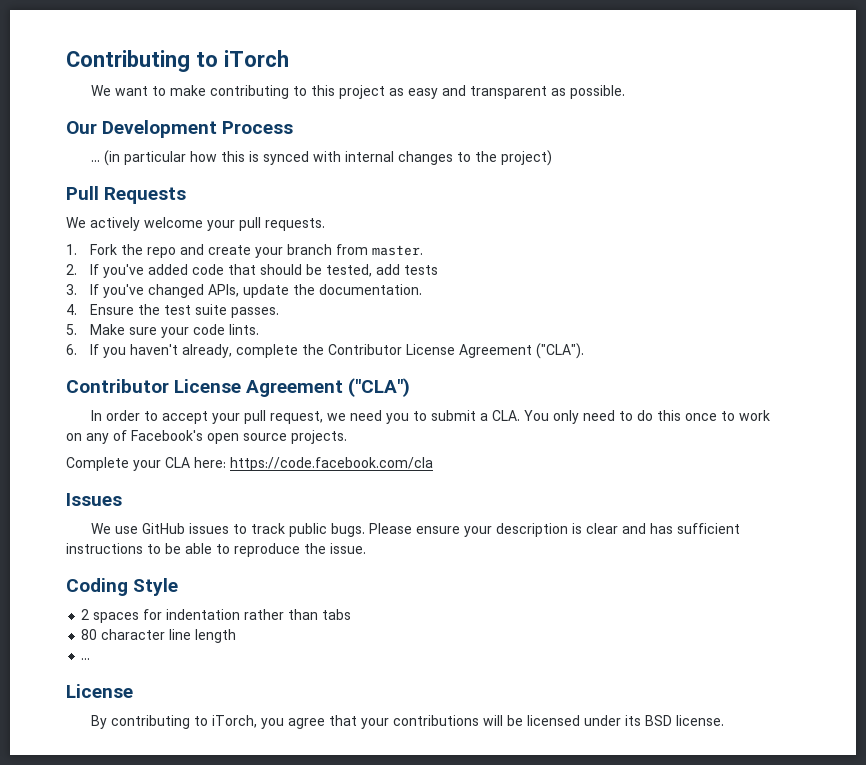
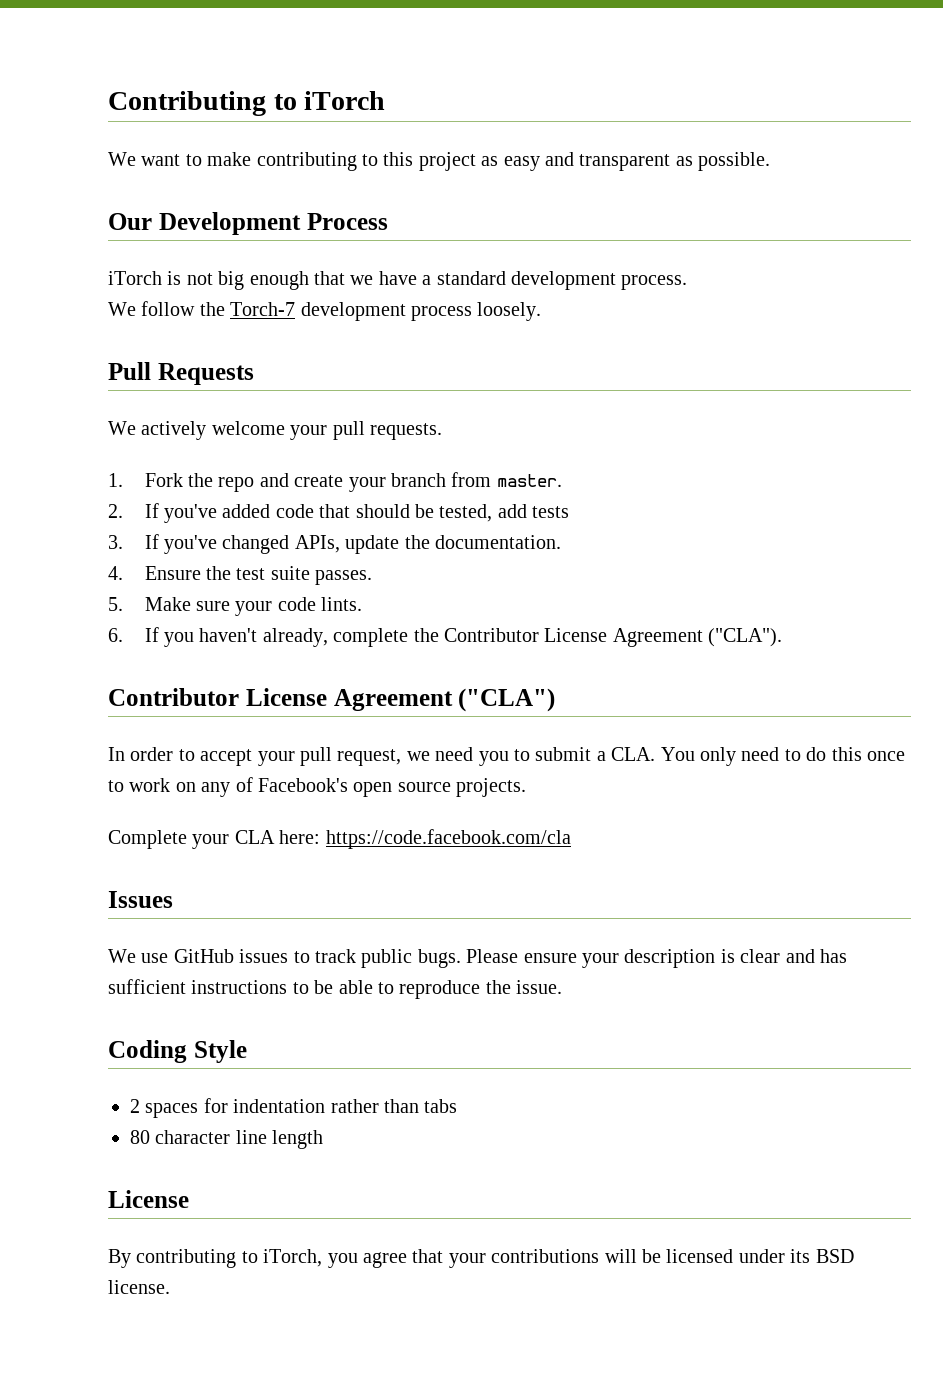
- ... (in particular how this is synced with internal changes to the project)
+ iTorch is not big enough that we have a standard development process.
+ We follow the Torch-7 development process loosely.
  80 character line length
- ...

